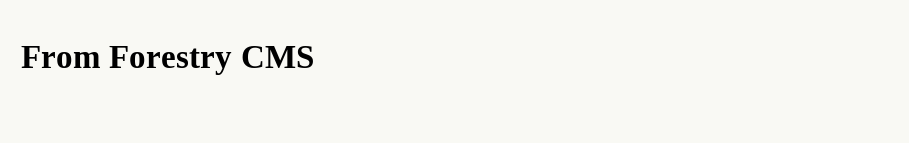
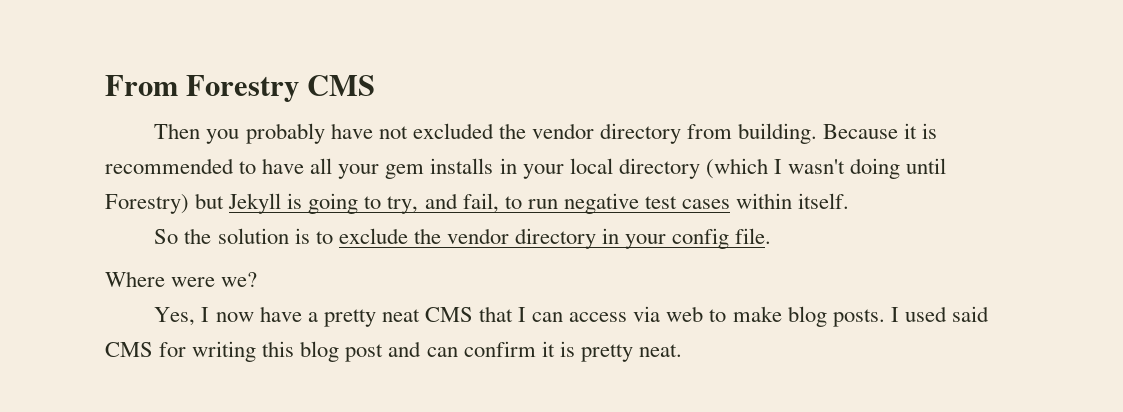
+ Then you probably have not excluded the vendor directory from building. Because it is recommended to have all your gem installs in your local directory (which I wasn't doing until Forestry) but Jekyll is going to try, and fail, to run negative test cases within itself.
+ So the solution is to exclude the vendor directory in your config file.
+ Where were we?
+ Yes, I now have a pretty neat CMS that I can access via web to make blog posts. I used said CMS for writing this blog post and can confirm it is pretty neat.

